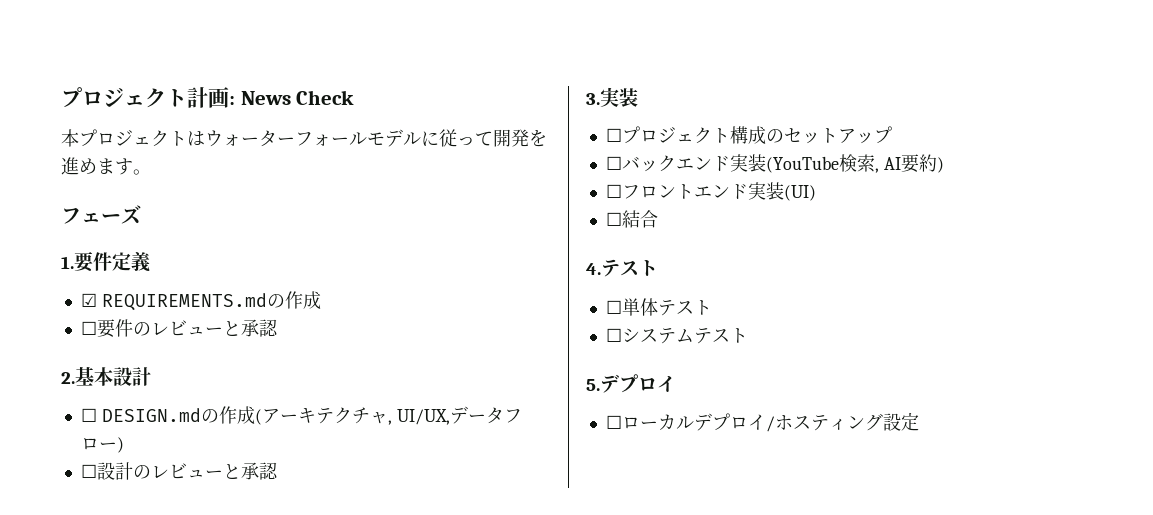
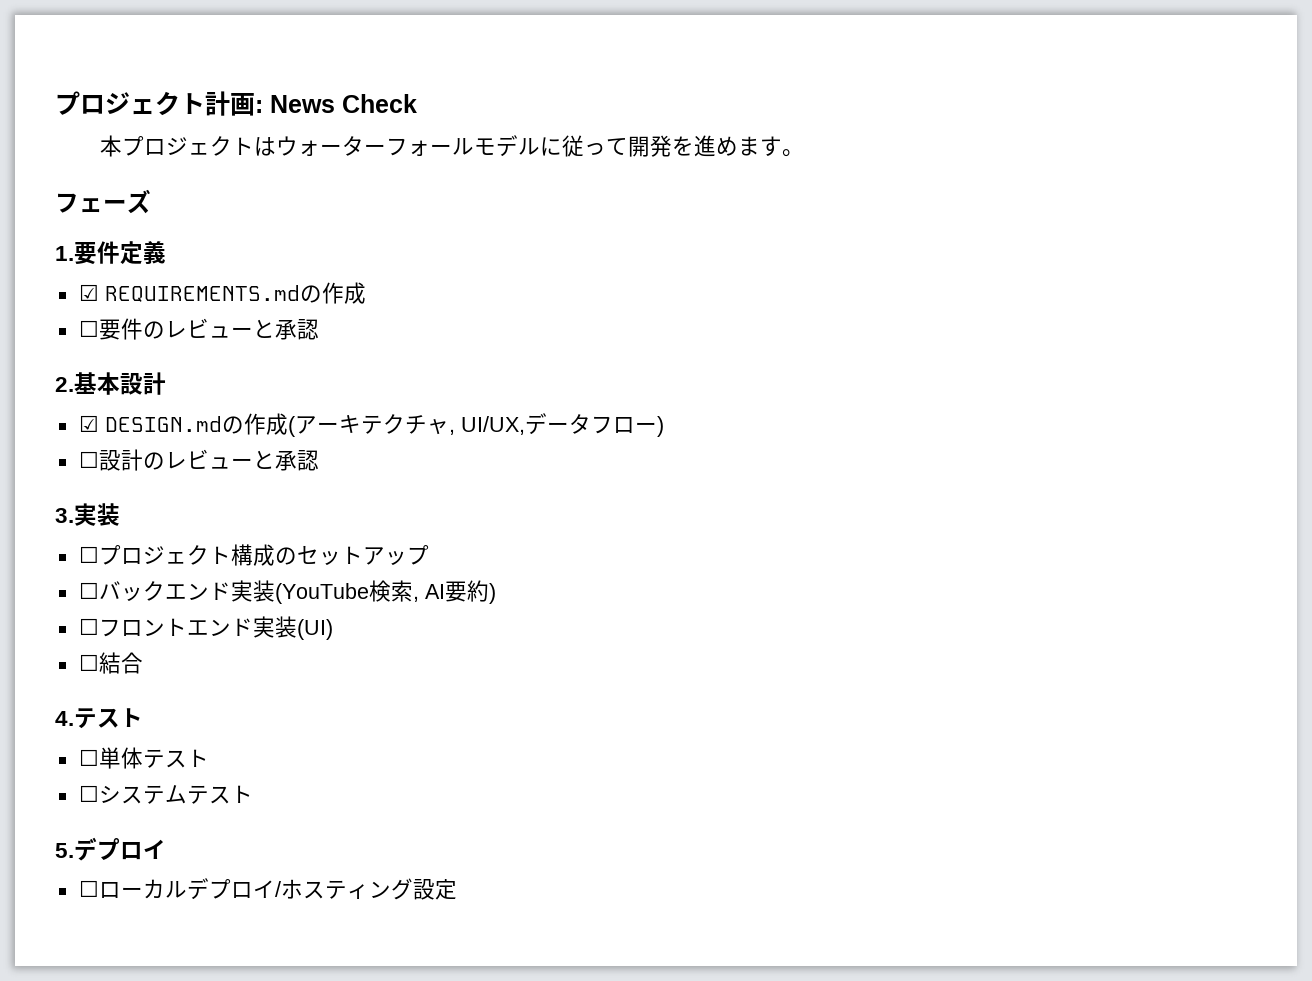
- ☐ DESIGN.mdの作成(アーキテクチャ, UI/UX,データフロー)
+ ☑ DESIGN.mdの作成(アーキテクチャ, UI/UX,データフロー)

